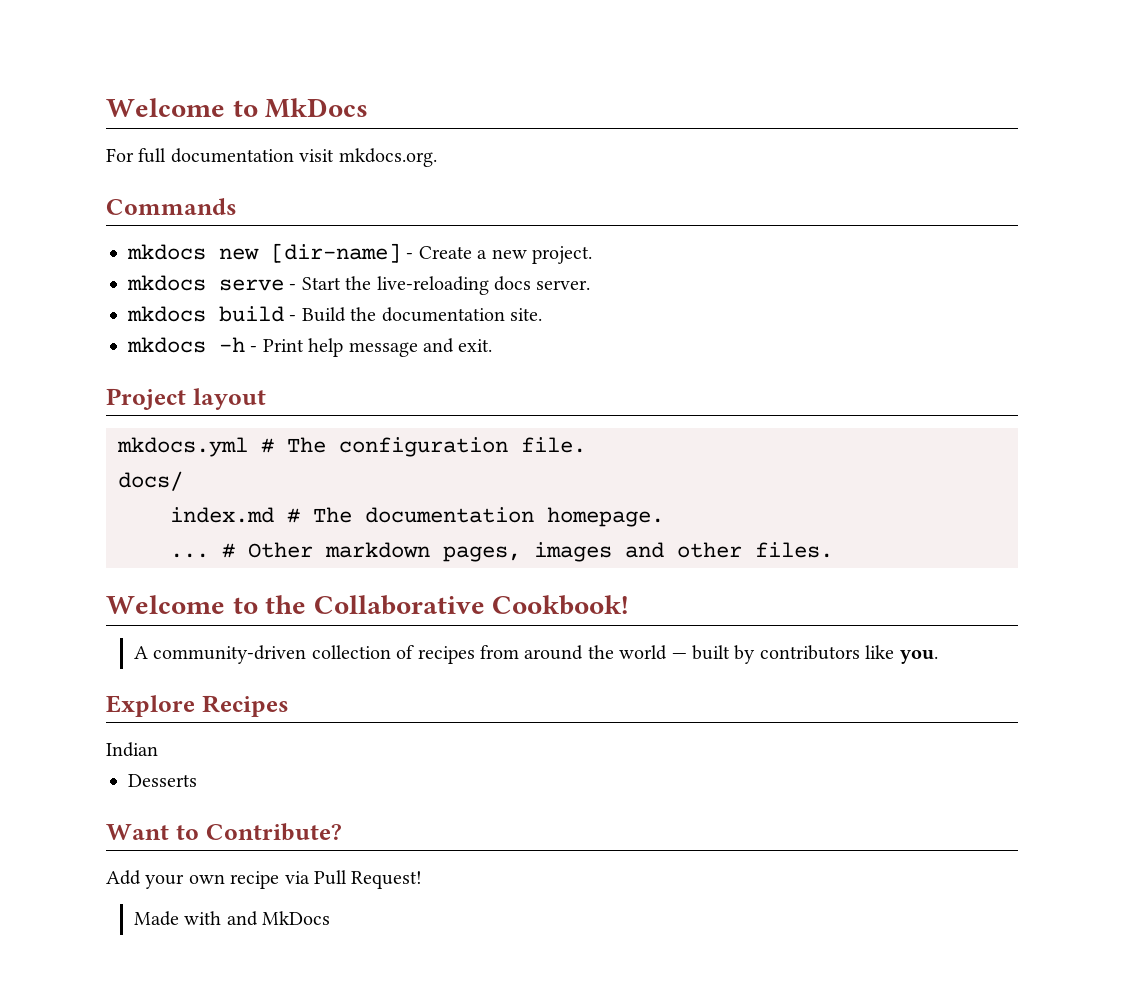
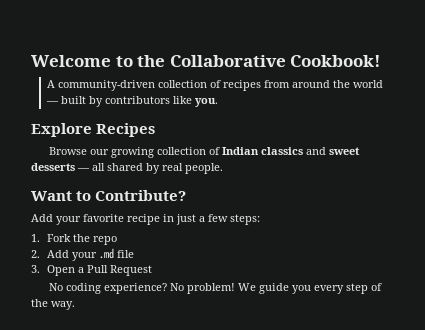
- Welcome to MkDocs
- For full documentation visit mkdocs.org.
- Commands
- mkdocs new [dir-name] - Create a new project.
- mkdocs serve - Start the live-reloading docs server.
- mkdocs build - Build the documentation site.
- mkdocs -h - Print help message and exit.
- Project layout
- mkdocs.yml # The configuration file.
- docs/
- index.md # The documentation homepage.
- ... # Other markdown pages, images and other files.
- Indian
- Desserts
+ Browse our growing collection of Indian classics and sweet desserts — all shared by real people.
- Add your own recipe via Pull Request!
- Made with and MkDocs
+ Add your favorite recipe in just a few steps:
+ 1. Fork the repo
+ 2. Add your .md file
+ 3. Open a Pull Request
+ No coding experience? No problem! We guide you every step of the way.

